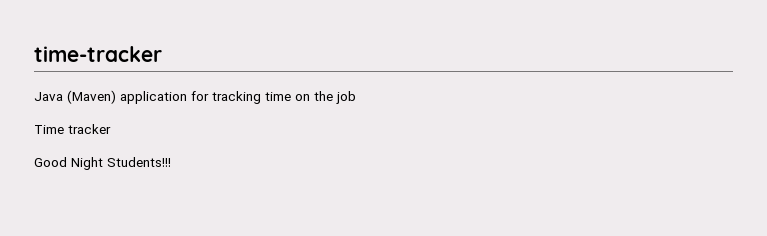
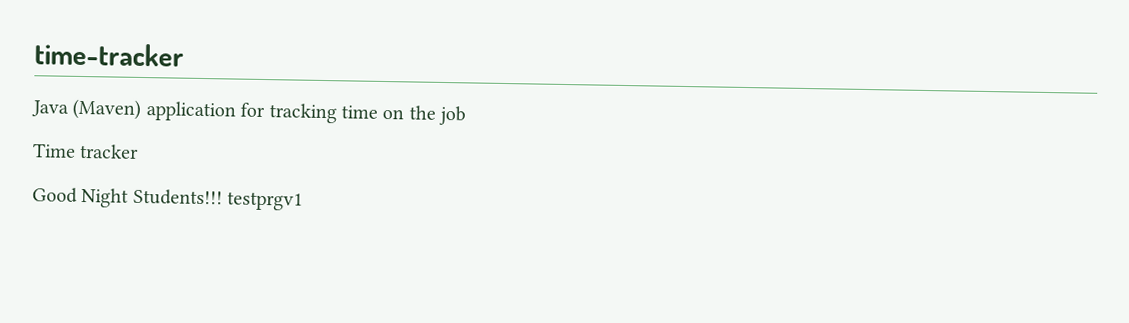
- Good Night Students!!!
+ Good Night Students!!! testprgv1

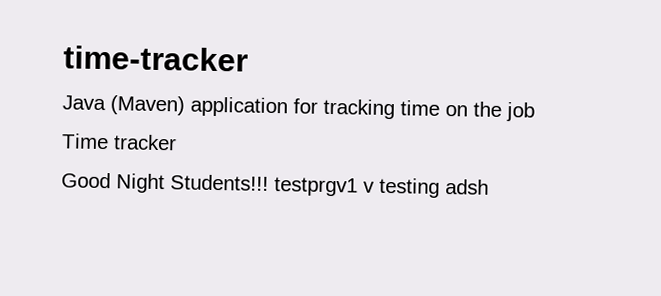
- Good Night Students!!! testprgv1
+ Good Night Students!!! testprgv1 v testing adsh

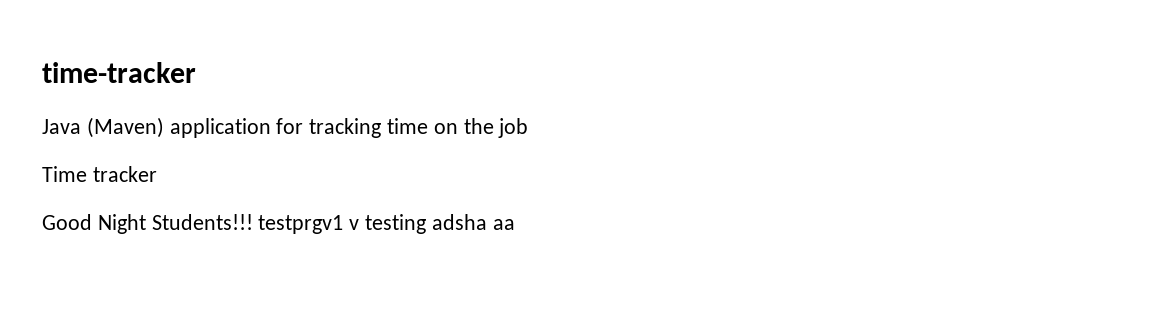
- Good Night Students!!! testprgv1 v testing adsh
+ Good Night Students!!! testprgv1 v testing adsha aa

